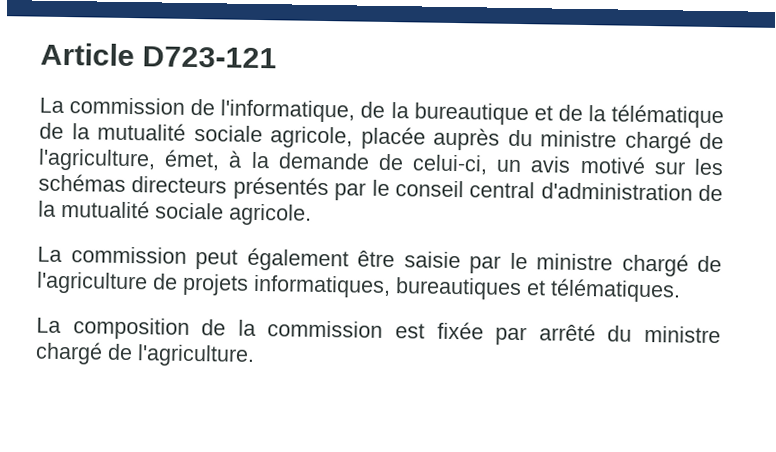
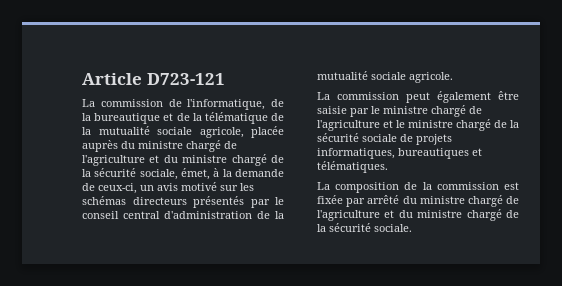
- La commission de l'informatique, de la bureautique et de la télématique de la mutualité sociale agricole, placée auprès du ministre chargé de l'agriculture, émet, à la demande de celui-ci, un avis motivé sur les schémas directeurs présentés par le conseil central d'administration de la mutualité sociale agricole.
+ La commission de l'informatique, de la bureautique et de la télématique de la mutualité sociale agricole, placée auprès du ministre chargé de l'agriculture et du ministre chargé de la sécurité sociale, émet, à la demande de ceux-ci, un avis motivé sur les schémas directeurs présentés par le conseil central d'administration de la mutualité sociale agricole.
- La commission peut également être saisie par le ministre chargé de l'agriculture de projets informatiques, bureautiques et télématiques.
+ La commission peut également être saisie par le ministre chargé de l'agriculture et le ministre chargé de la sécurité sociale de projets informatiques, bureautiques et télématiques.
- La composition de la commission est fixée par arrêté du ministre chargé de l'agriculture.
+ La composition de la commission est fixée par arrêté du ministre chargé de l'agriculture et du ministre chargé de la sécurité sociale.

